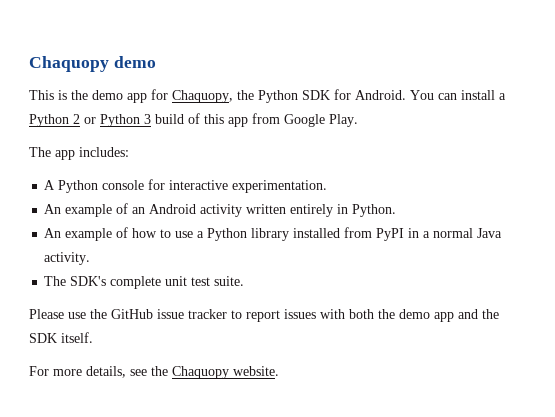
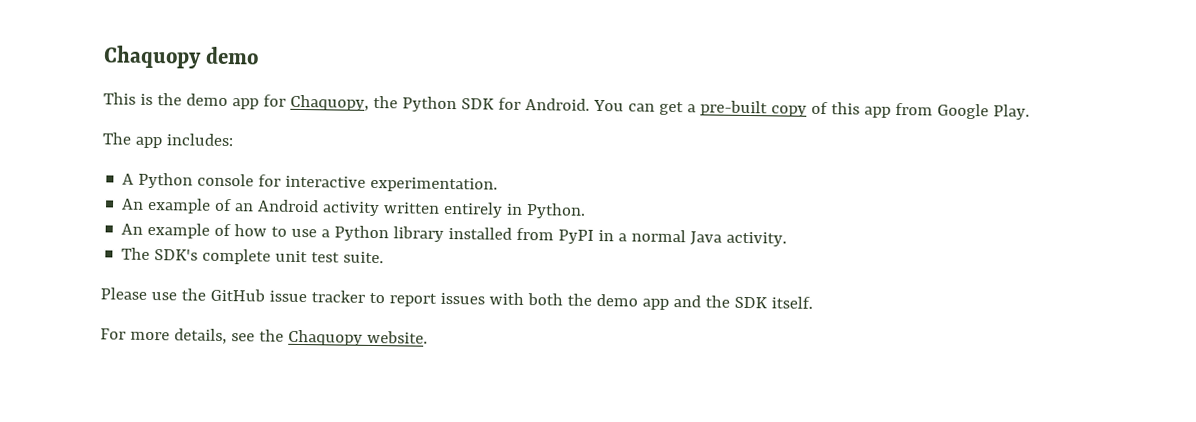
- You can install a Python 2 or Python 3 build of this app from Google Play.
+ You can get a pre-built copy of this app from Google Play.

